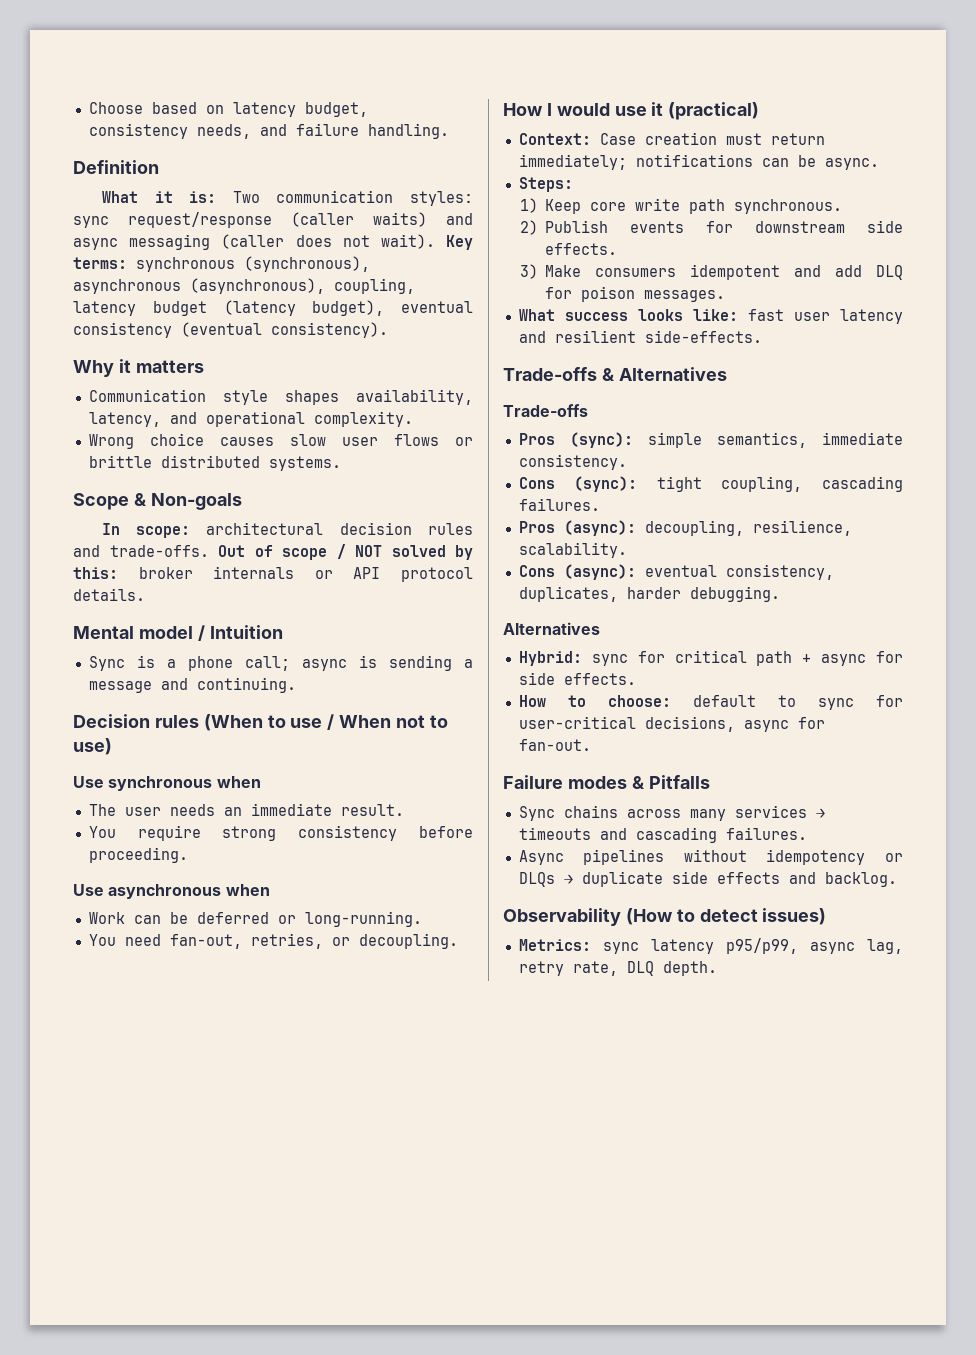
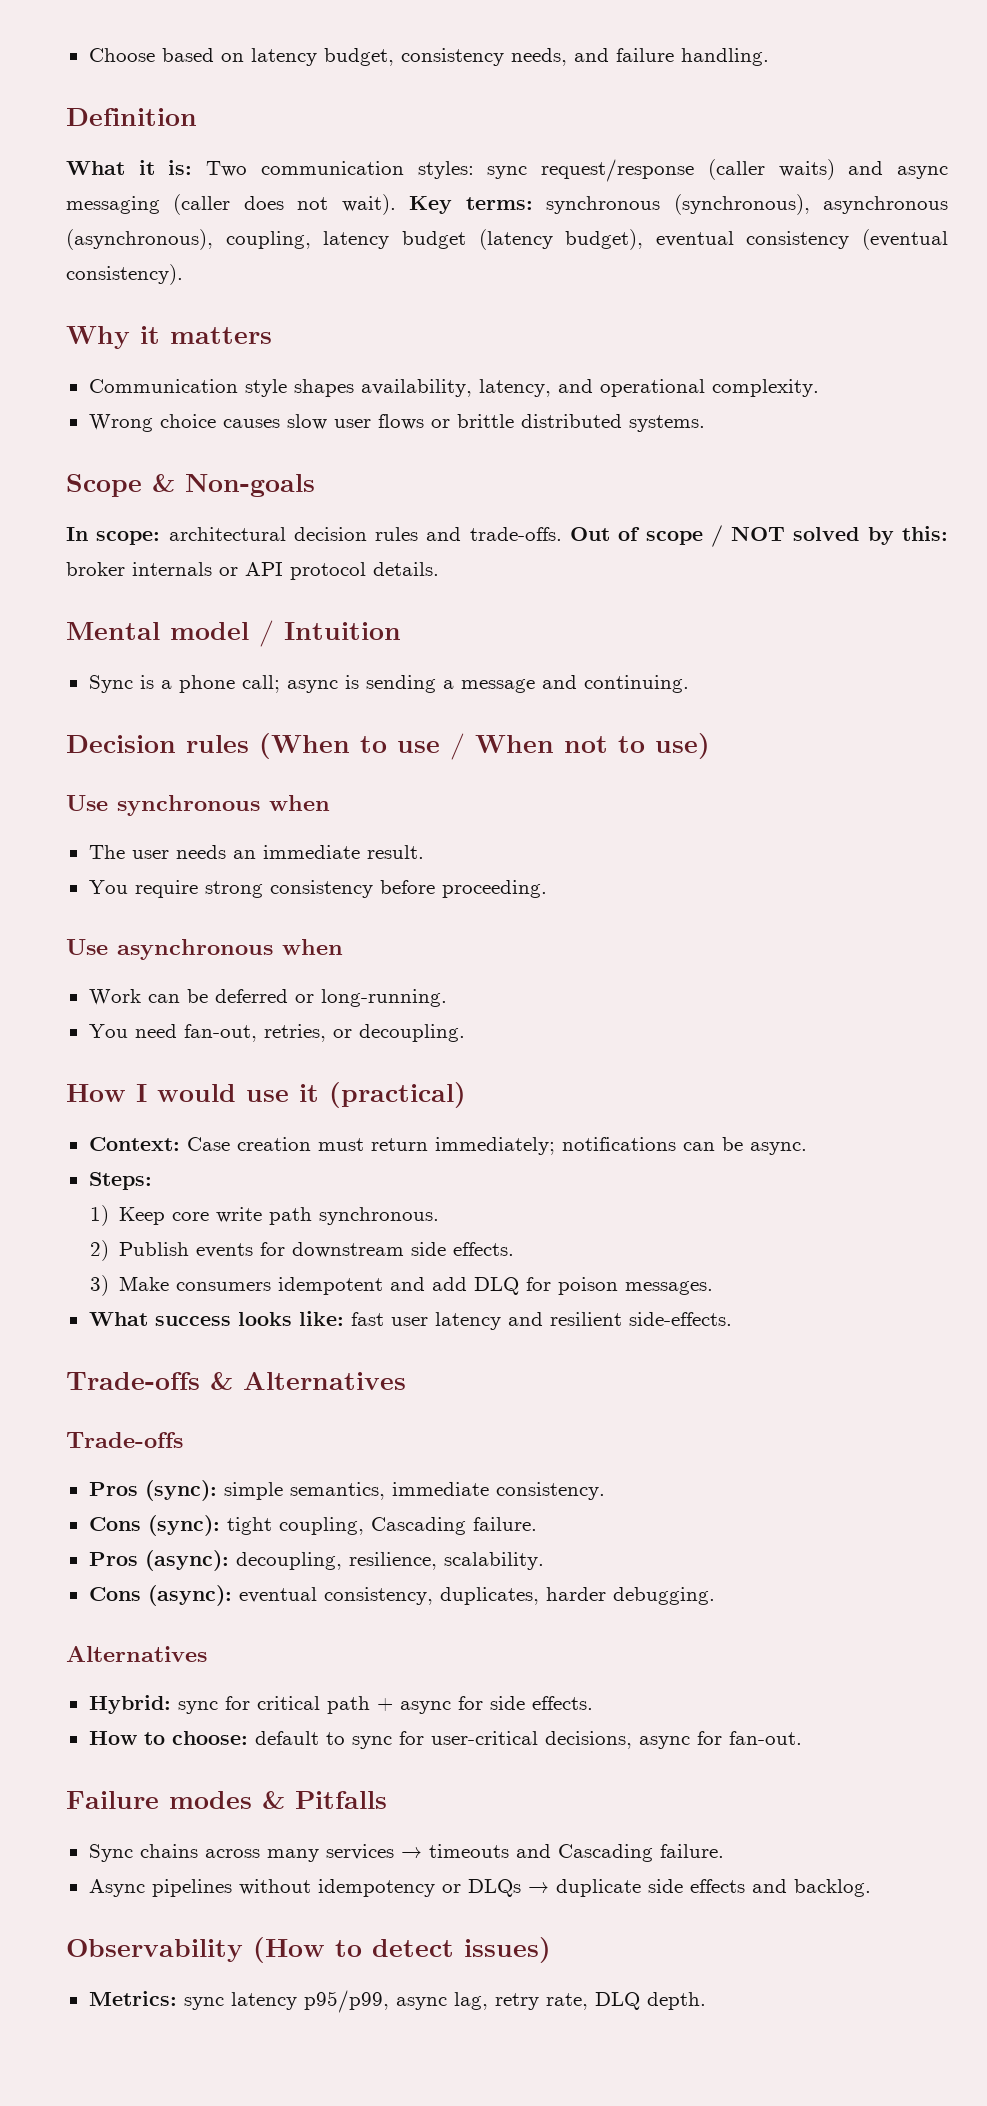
- Cons (sync): tight coupling, cascading failures.
+ Cons (sync): tight coupling, Cascading failure.
- Sync chains across many services → timeouts and cascading failures.
+ Sync chains across many services → timeouts and Cascading failure.

